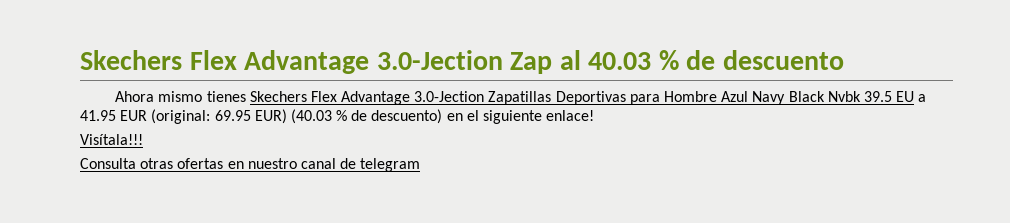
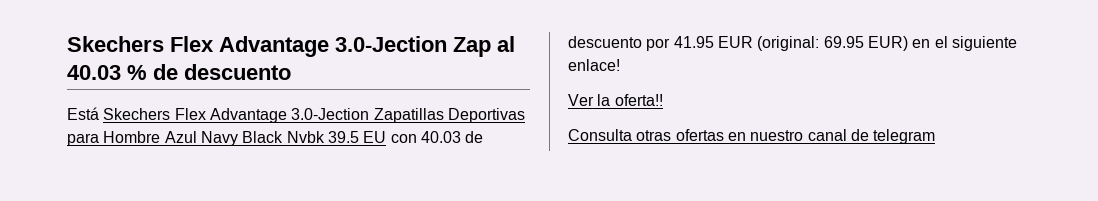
- Ahora mismo tienes Skechers Flex Advantage 3.0-Jection Zapatillas Deportivas para Hombre Azul Navy Black Nvbk 39.5 EU a 41.95 EUR (original: 69.95 EUR) (40.03 % de descuento) en el siguiente enlace!
+ Está Skechers Flex Advantage 3.0-Jection Zapatillas Deportivas para Hombre Azul Navy Black Nvbk 39.5 EU con 40.03 de descuento por 41.95 EUR (original: 69.95 EUR) en el siguiente enlace!
- Visítala!!!
+ Ver la oferta!!

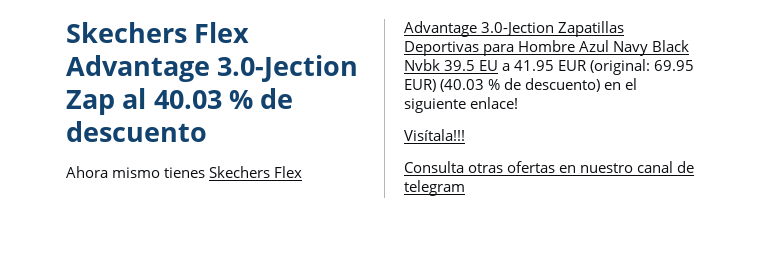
- Está Skechers Flex Advantage 3.0-Jection Zapatillas Deportivas para Hombre Azul Navy Black Nvbk 39.5 EU con 40.03 de descuento por 41.95 EUR (original: 69.95 EUR) en el siguiente enlace!
+ Ahora mismo tienes Skechers Flex Advantage 3.0-Jection Zapatillas Deportivas para Hombre Azul Navy Black Nvbk 39.5 EU a 41.95 EUR (original: 69.95 EUR) (40.03 % de descuento) en el siguiente enlace!
- Ver la oferta!!
+ Visítala!!!

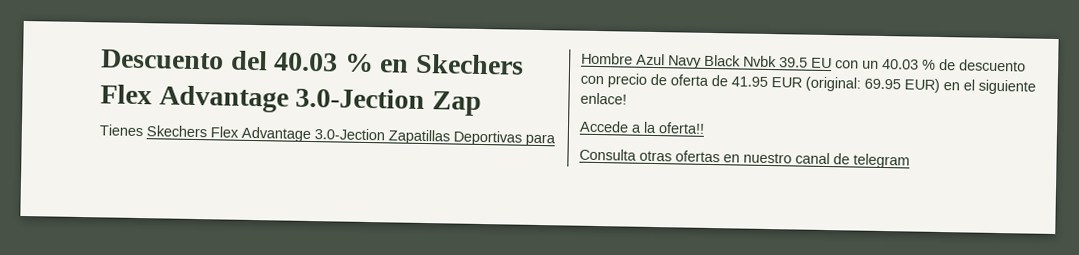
- Skechers Flex Advantage 3.0-Jection Zap al 40.03 % de descuento
- Ahora mismo tienes Skechers Flex Advantage 3.0-Jection Zapatillas Deportivas para Hombre Azul Navy Black Nvbk 39.5 EU a 41.95 EUR (original: 69.95 EUR) (40.03 % de descuento) en el siguiente enlace!
+ Descuento del 40.03 % en Skechers Flex Advantage 3.0-Jection Zap
+ Tienes Skechers Flex Advantage 3.0-Jection Zapatillas Deportivas para Hombre Azul Navy Black Nvbk 39.5 EU con un 40.03 % de descuento con precio de oferta de 41.95 EUR (original: 69.95 EUR) en el siguiente enlace!
- Visítala!!!
+ Accede a la oferta!!

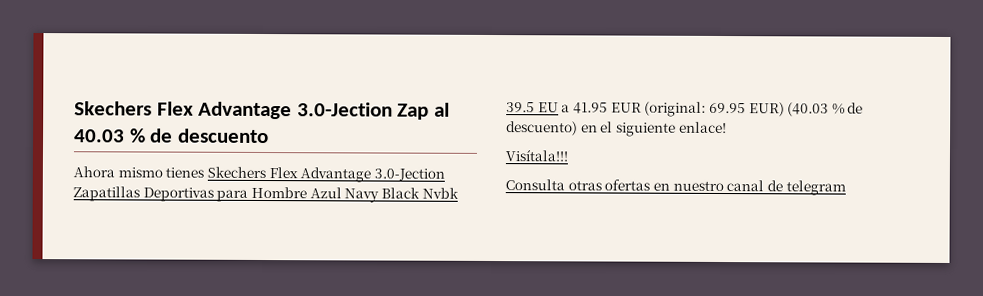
- Descuento del 40.03 % en Skechers Flex Advantage 3.0-Jection Zap
- Tienes Skechers Flex Advantage 3.0-Jection Zapatillas Deportivas para Hombre Azul Navy Black Nvbk 39.5 EU con un 40.03 % de descuento con precio de oferta de 41.95 EUR (original: 69.95 EUR) en el siguiente enlace!
+ Skechers Flex Advantage 3.0-Jection Zap al 40.03 % de descuento
+ Ahora mismo tienes Skechers Flex Advantage 3.0-Jection Zapatillas Deportivas para Hombre Azul Navy Black Nvbk 39.5 EU a 41.95 EUR (original: 69.95 EUR) (40.03 % de descuento) en el siguiente enlace!
- Accede a la oferta!!
+ Visítala!!!

